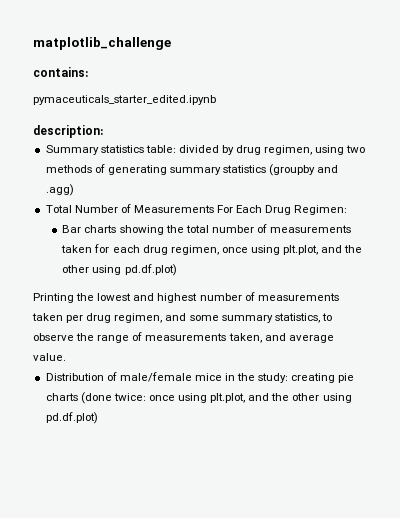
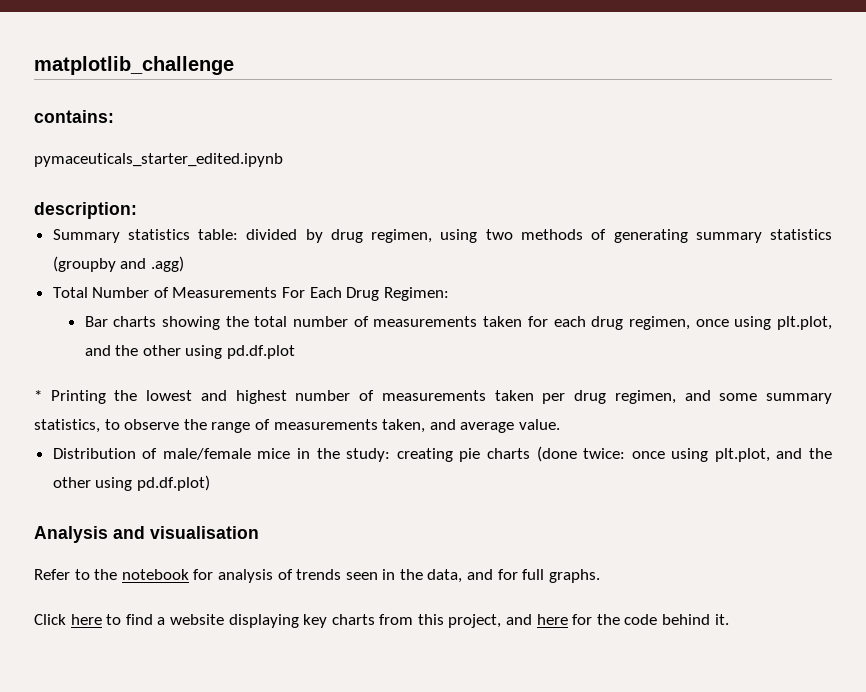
- Bar charts showing the total number of measurements taken for each drug regimen, once using plt.plot, and the other using pd.df.plot)
- Printing the lowest and highest number of measurements taken per drug regimen, and some summary statistics, to observe the range of measurements taken, and average value.
+ Bar charts showing the total number of measurements taken for each drug regimen, once using plt.plot, and the other using pd.df.plot
+ * Printing the lowest and highest number of measurements taken per drug regimen, and some summary statistics, to observe the range of measurements taken, and average value.
+ Analysis and visualisation
+ Refer to the notebook for analysis of trends seen in the data, and for full graphs.
+ Click here to find a website displaying key charts from this project, and here for the code behind it.

